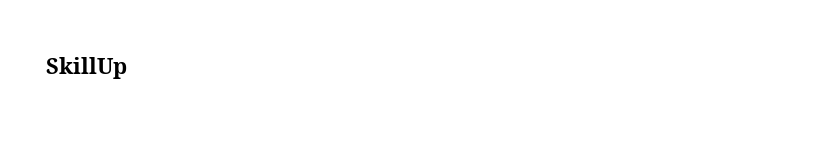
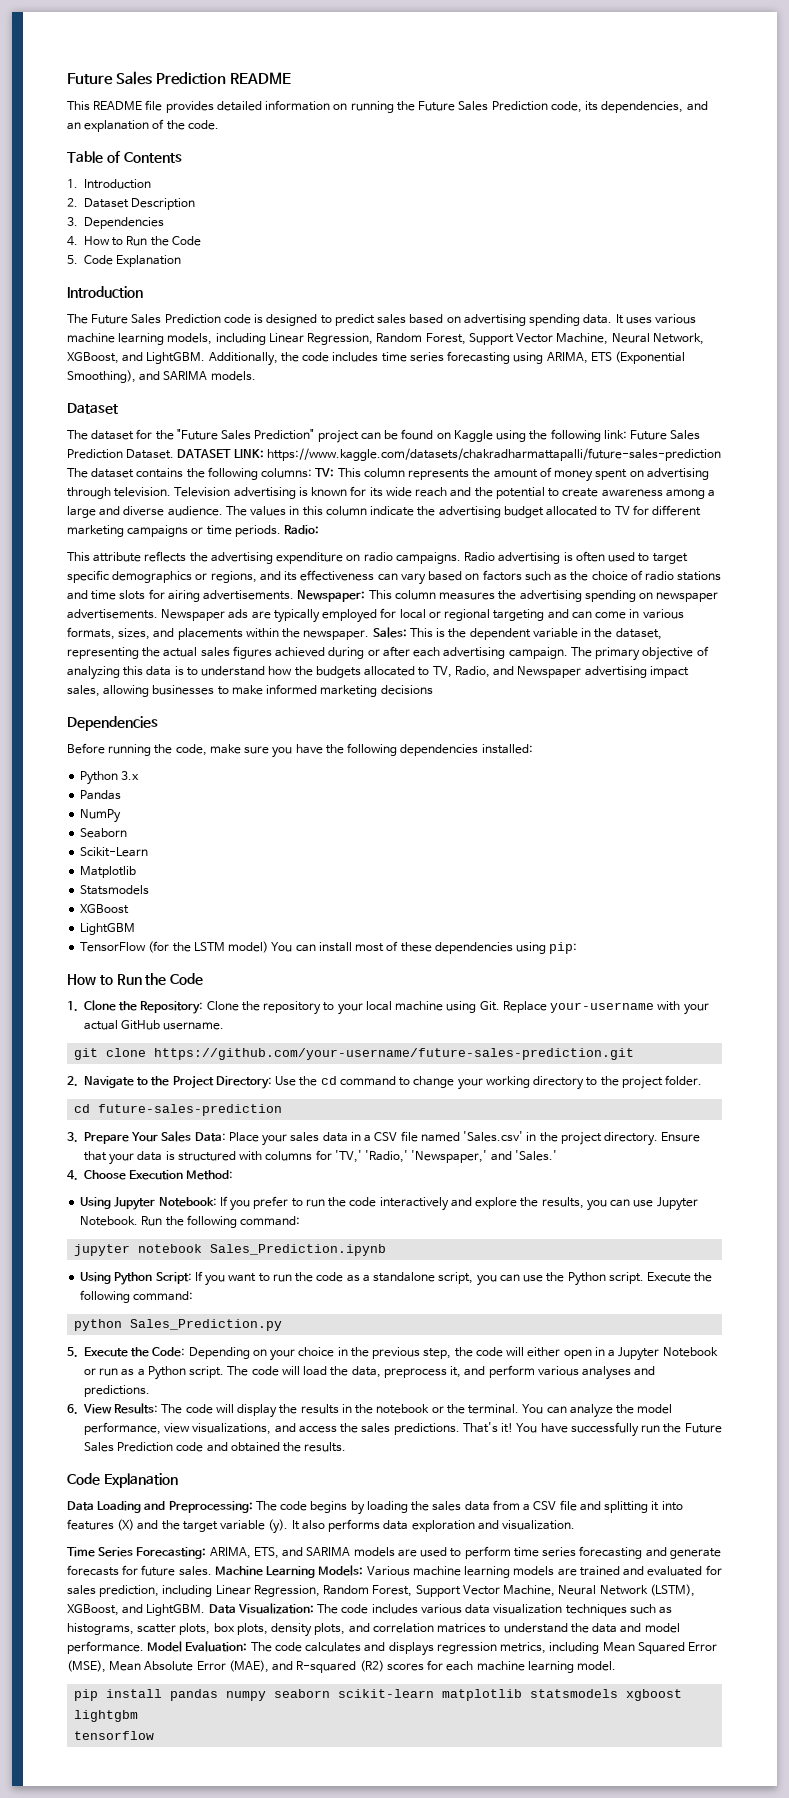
- SkillUp
+ Future Sales Prediction README
+ This README file provides detailed information on running the Future Sales Prediction code, its dependencies, and an explanation of the code.
+ Table of Contents
+ 1. Introduction
+ 2. Dataset Description
+ 3. Dependencies
+ 4. How to Run the Code
+ 5. Code Explanation
+ Introduction
+ The Future Sales Prediction code is designed to predict sales based on advertising spending data. It uses various machine learning models, including Linear Regression, Random Forest, Support Vector Machine, Neural Network, XGBoost, and LightGBM. Additionally, the code includes time series forecasting using ARIMA, ETS (Exponential Smoothing), and SARIMA models.
+ Dataset
+ The dataset for the "Future Sales Prediction" project can be found on Kaggle using the following link: Future Sales Prediction Dataset. DATASET LINK: https://www.kaggle.com/datasets/chakradharmattapalli/future-sales-prediction The dataset contains the following columns: TV: This column represents the amount of money spent on advertising through television. Television advertising is known for its wide reach and the potential to create awareness among a large and diverse audience. The values in this column indicate the advertising budget allocated to TV for different marketing campaigns or time periods. Radio:
+ This attribute reflects the advertising expenditure on radio campaigns. Radio advertising is often used to target specific demographics or regions, and its effectiveness can vary based on factors such as the choice of radio stations and time slots for airing advertisements. Newspaper: This column measures the advertising spending on newspaper advertisements. Newspaper ads are typically employed for local or regional targeting and can come in various formats, sizes, and placements within the newspaper. Sales: This is the dependent variable in the dataset, representing the actual sales figures achieved during or after each advertising campaign. The primary objective of analyzing this data is to understand how the budgets allocated to TV, Radio, and Newspaper advertising impact sales, allowing businesses to make informed marketing decisions
+ Dependencies
+ Before running the code, make sure you have the following dependencies installed:
+ Python 3.x
+ Pandas
+ NumPy
+ Seaborn
+ Scikit-Learn
+ Matplotlib
+ Statsmodels
+ XGBoost
+ LightGBM
+ TensorFlow (for the LSTM model) You can install most of these dependencies using pip:
+ How to Run the Code
+ 1. Clone the Repository: Clone the repository to your local machine using Git. Replace your-username with your actual GitHub username.
+ git clone https://github.com/your-username/future-sales-prediction.git
+ 2. Navigate to the Project Directory: Use the cd command to change your working directory to the project folder.
+ cd future-sales-prediction
+ 3. Prepare Your Sales Data: Place your sales data in a CSV file named 'Sales.csv' in the project directory. Ensure that your data is structured with columns for 'TV,' 'Radio,' 'Newspaper,' and 'Sales.'
+ 4. Choose Execution Method:
+ Using Jupyter Notebook: If you prefer to run the code interactively and explore the results, you can use Jupyter Notebook. Run the following command:
+ jupyter notebook Sales_Prediction.ipynb
+ Using Python Script: If you want to run the code as a standalone script, you can use the Python script. Execute the following command:
+ python Sales_Prediction.py
+ 5. Execute the Code: Depending on your choice in the previous step, the code will either open in a Jupyter Notebook or run as a Python script. The code will load the data, preprocess it, and perform various analyses and predictions.
+ 6. View Results: The code will display the results in the notebook or the terminal. You can analyze the model performance, view visualizations, and access the sales predictions. That's it! You have successfully run the Future Sales Prediction code and obtained the results.
+ Code Explanation
+ Data Loading and Preprocessing: The code begins by loading the sales data from a CSV file and splitting it into features (X) and the target variable (y). It also performs data exploration and visualization.
+ Time Series Forecasting: ARIMA, ETS, and SARIMA models are used to perform time series forecasting and generate forecasts for future sales. Machine Learning Models: Various machine learning models are trained and evaluated for sales prediction, including Linear Regression, Random Forest, Support Vector Machine, Neural Network (LSTM), XGBoost, and LightGBM. Data Visualization: The code includes various data visualization techniques such as histograms, scatter plots, box plots, density plots, and correlation matrices to understand the data and model performance. Model Evaluation: The code calculates and displays regression metrics, including Mean Squared Error (MSE), Mean Absolute Error (MAE), and R-squared (R2) scores for each machine learning model.
+ pip install pandas numpy seaborn scikit-learn matplotlib statsmodels xgboost lightgbm
+ tensorflow

